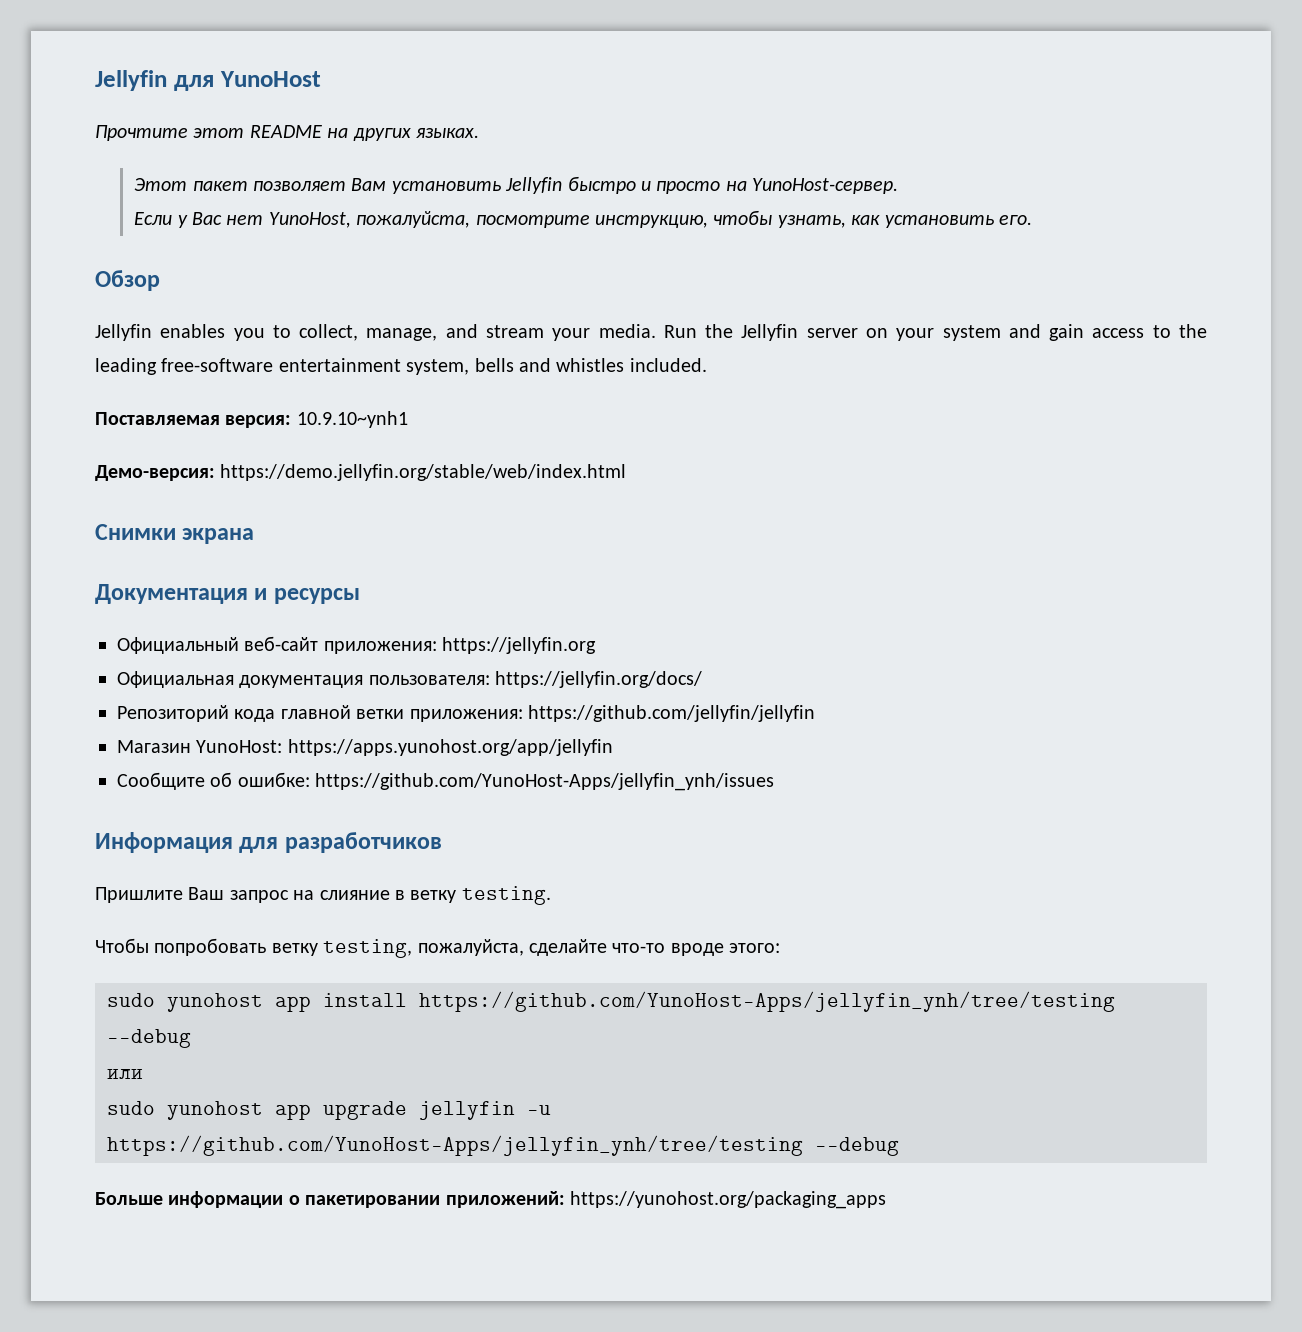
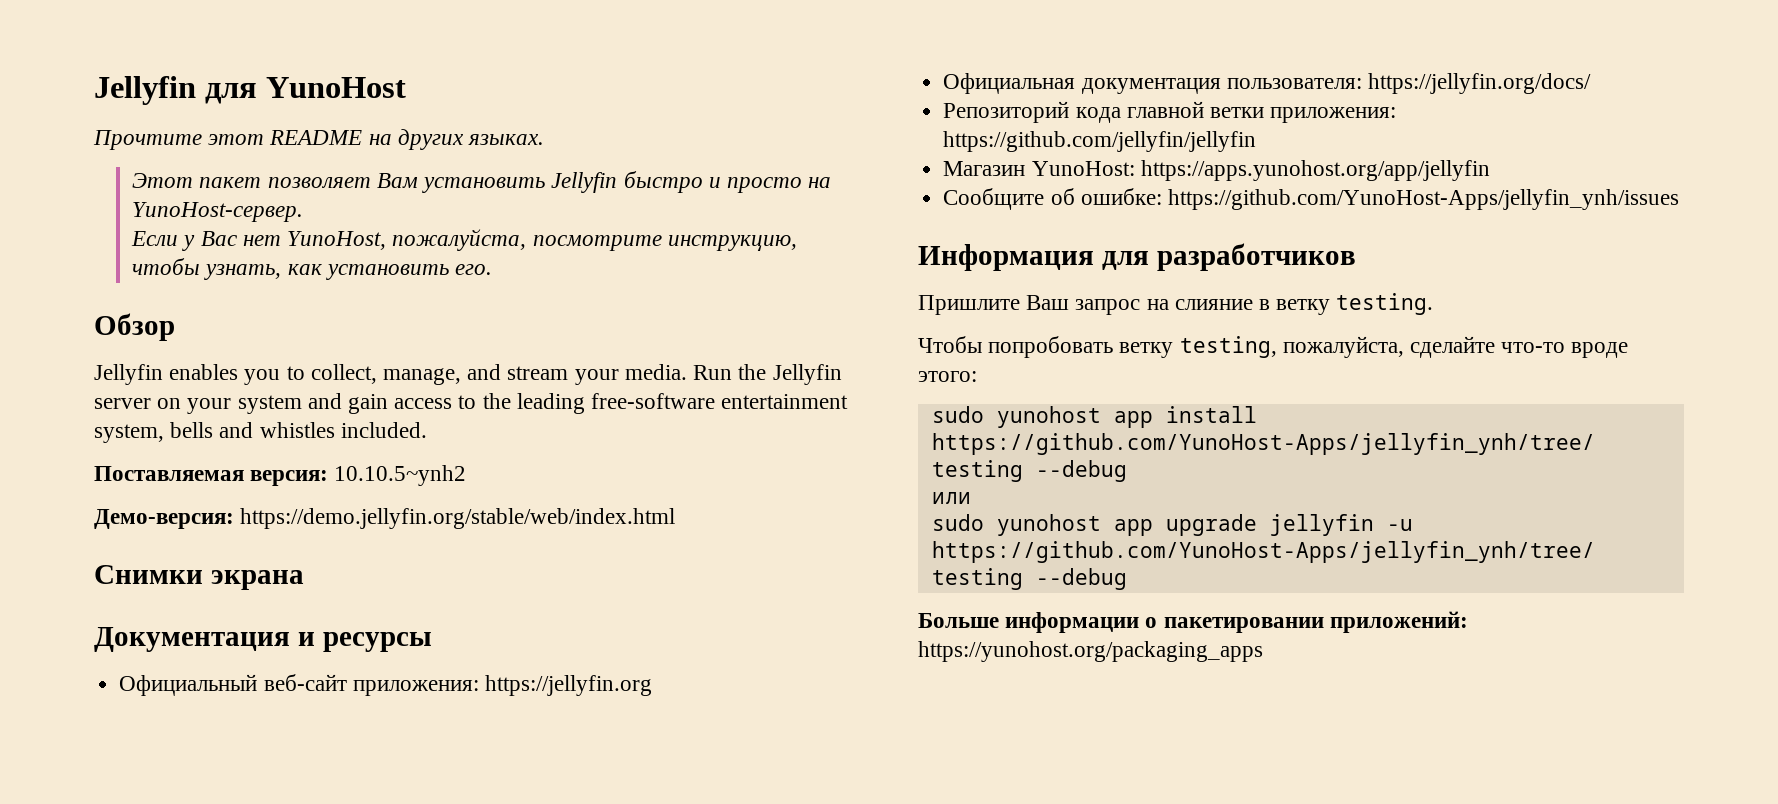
- Поставляемая версия: 10.9.10~ynh1
+ Поставляемая версия: 10.10.5~ynh2

